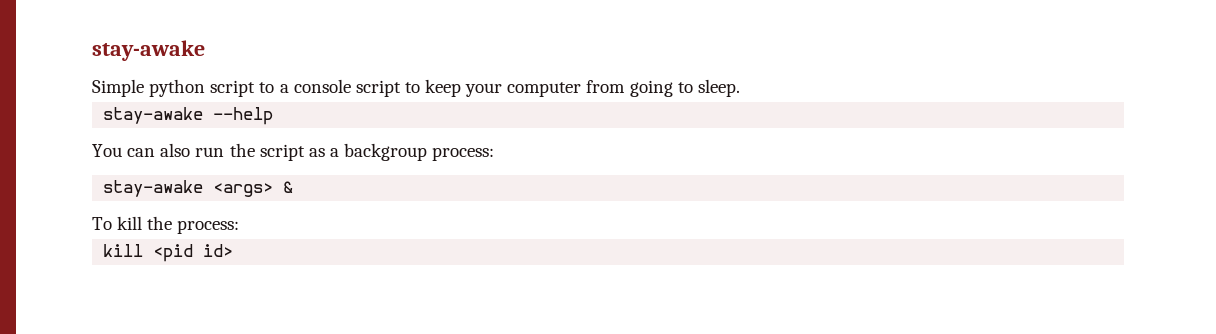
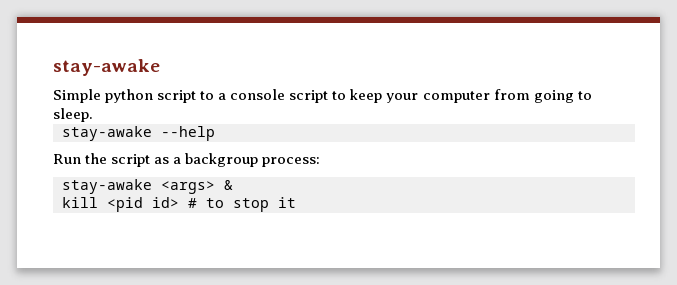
- You can also run the script as a backgroup process:
+ Run the script as a backgroup process:
- To kill the process:
- kill <pid id>
+ kill <pid id> # to stop it

